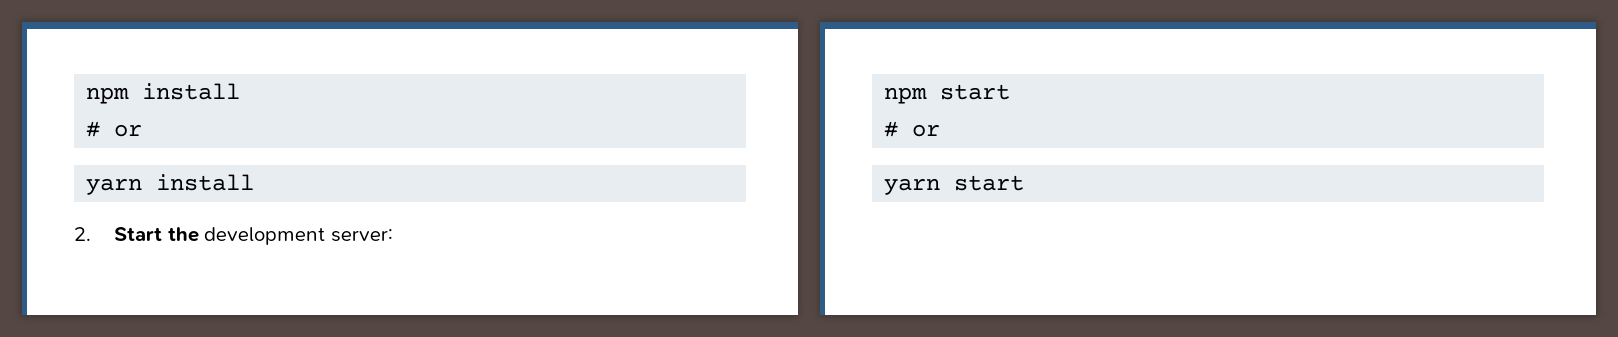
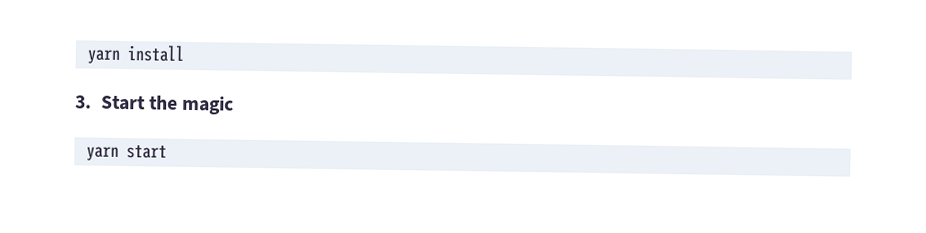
- npm install
- # or
- 2. Start the development server:
- npm start
- # or
+ 3. Start the magic

